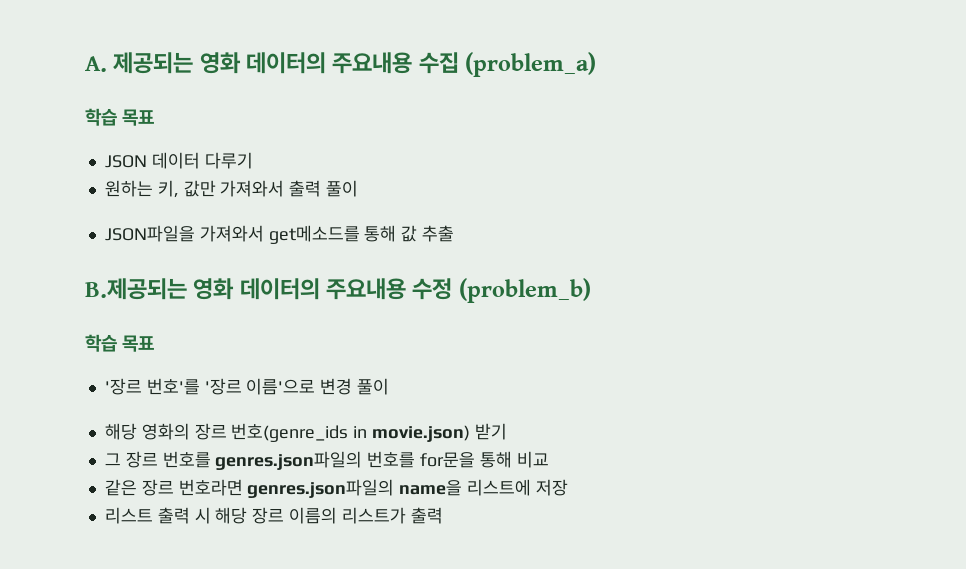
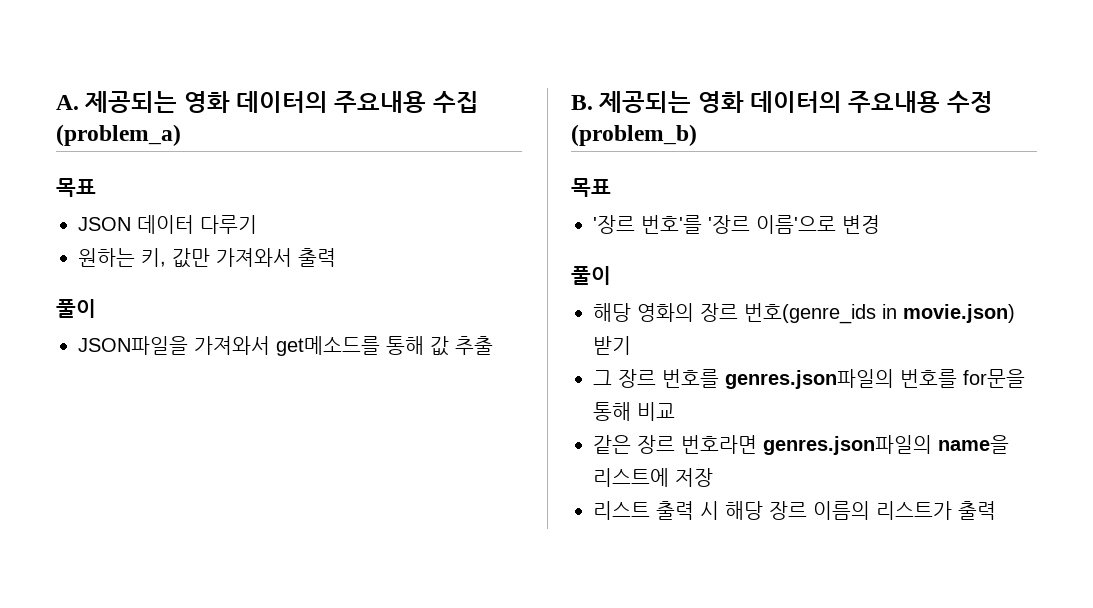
  A. 제공되는 영화 데이터의 주요내용 수집 (problem_a)
- 학습 목표
+ 목표
- 원하는 키, 값만 가져와서 출력 풀이
+ 원하는 키, 값만 가져와서 출력
+ 풀이
- B.제공되는 영화 데이터의 주요내용 수정 (problem_b)
- 학습 목표
+ B. 제공되는 영화 데이터의 주요내용 수정 (problem_b)
+ 목표
- '장르 번호'를 '장르 이름'으로 변경 풀이
+ '장르 번호'를 '장르 이름'으로 변경
+ 풀이

